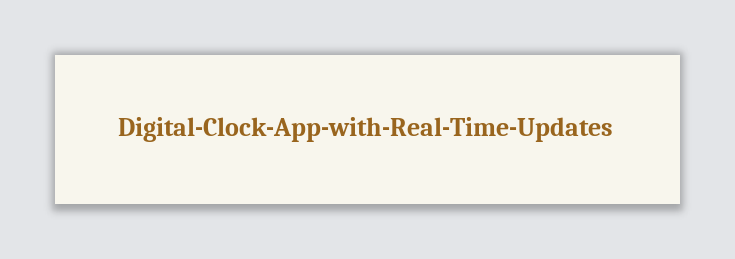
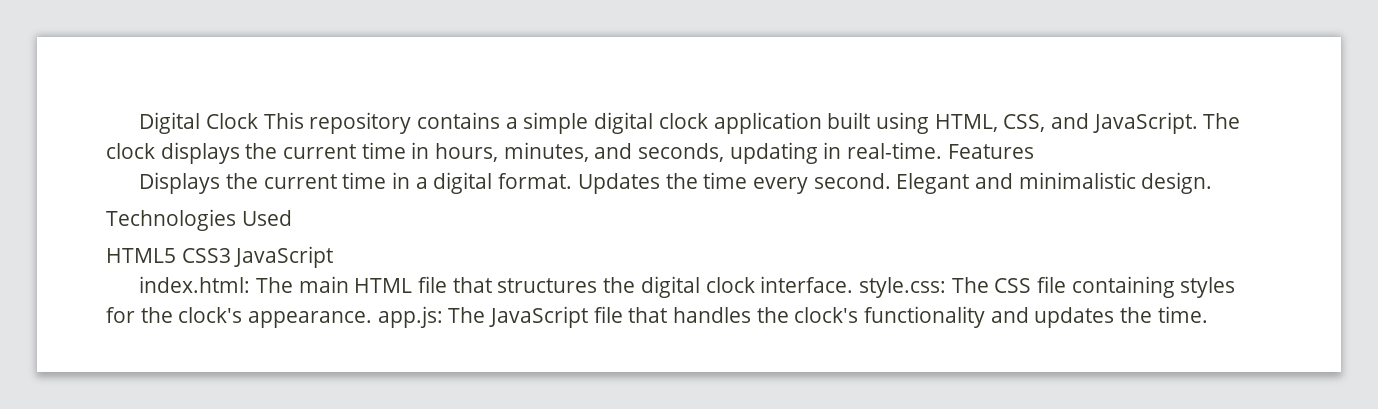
- Digital-Clock-App-with-Real-Time-Updates
+ Digital Clock This repository contains a simple digital clock application built using HTML, CSS, and JavaScript. The clock displays the current time in hours, minutes, and seconds, updating in real-time. Features
+ Displays the current time in a digital format. Updates the time every second. Elegant and minimalistic design.
+ Technologies Used
+ HTML5 CSS3 JavaScript
+ index.html: The main HTML file that structures the digital clock interface. style.css: The CSS file containing styles for the clock's appearance. app.js: The JavaScript file that handles the clock's functionality and updates the time.

